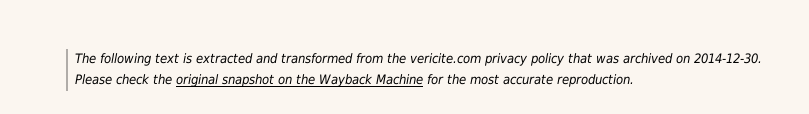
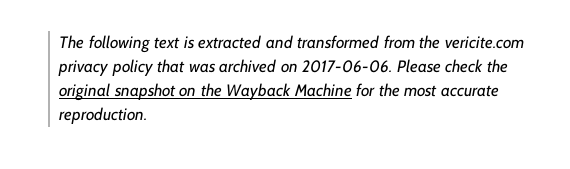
- The following text is extracted and transformed from the vericite.com privacy policy that was archived on 2014-12-30.
+ The following text is extracted and transformed from the vericite.com privacy policy that was archived on 2017-06-06.

